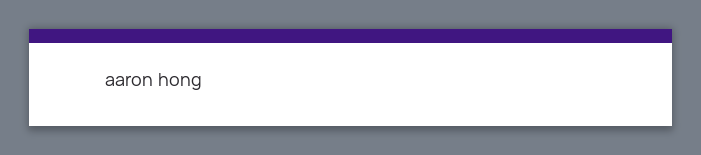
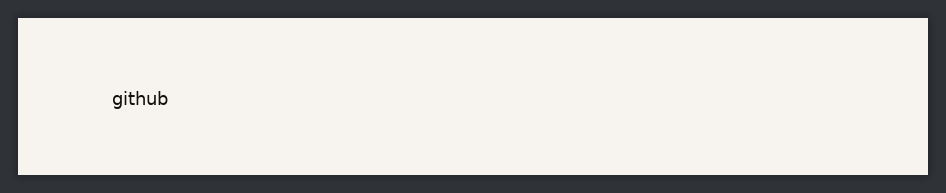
- aaron hong
+ github

